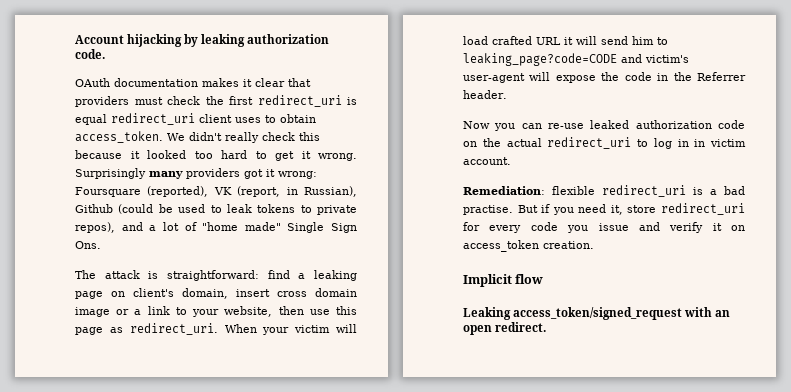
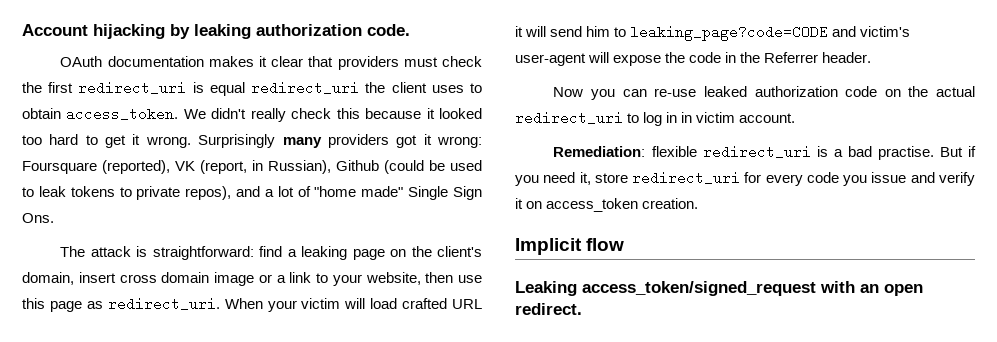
- OAuth documentation makes it clear that providers must check the first redirect_uri is equal redirect_uri client uses to obtain access_token.
+ OAuth documentation makes it clear that providers must check the first redirect_uri is equal redirect_uri the client uses to obtain access_token.
- The attack is straightforward: find a leaking page on client's domain, insert cross domain image or a link to your website, then use this page as redirect_uri.
+ The attack is straightforward: find a leaking page on the client's domain, insert cross domain image or a link to your website, then use this page as redirect_uri.

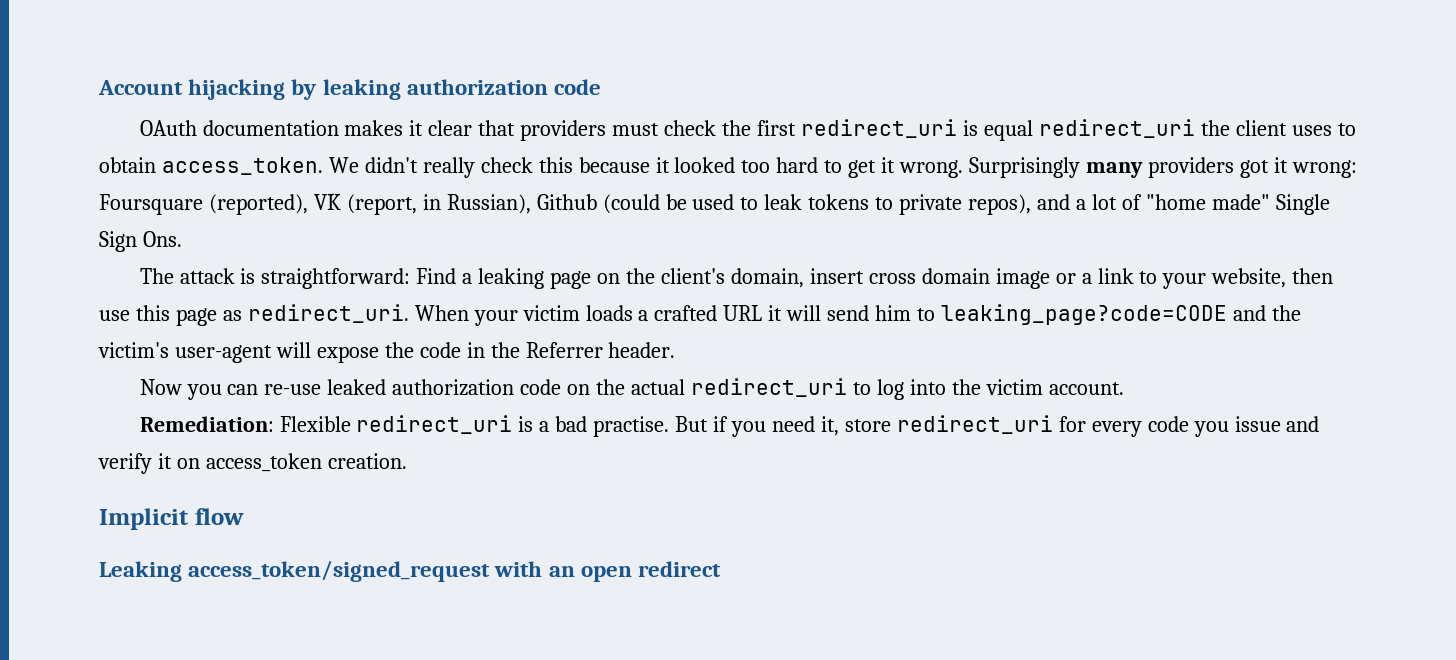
- Account hijacking by leaking authorization code.
+ Account hijacking by leaking authorization code
- The attack is straightforward: find a leaking page on the client's domain, insert cross domain image or a link to your website, then use this page as redirect_uri.
+ The attack is straightforward: Find a leaking page on the client's domain, insert cross domain image or a link to your website, then use this page as redirect_uri.
- When your victim will load crafted URL it will send him to leaking_page?code=CODE and victim's user-agent will expose the code in the Referrer header.
+ When your victim loads a crafted URL it will send him to leaking_page?code=CODE and the victim's user-agent will expose the code in the Referrer header.
- Now you can re-use leaked authorization code on the actual redirect_uri to log in in victim account.
+ Now you can re-use leaked authorization code on the actual redirect_uri to log into the victim account.
- Remediation: flexible redirect_uri is a bad practise.
+ Remediation: Flexible redirect_uri is a bad practise.
- Leaking access_token/signed_request with an open redirect.
+ Leaking access_token/signed_request with an open redirect

